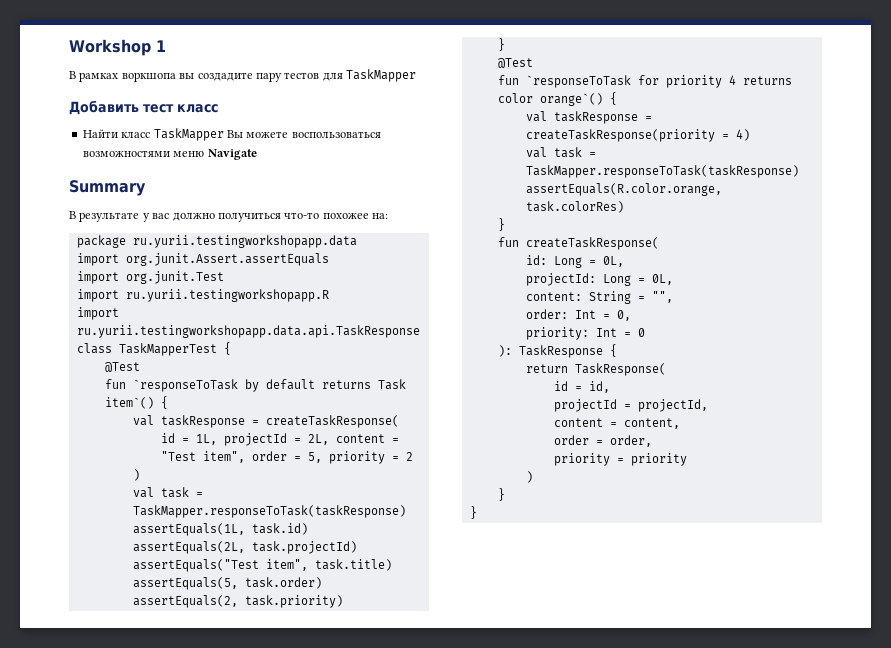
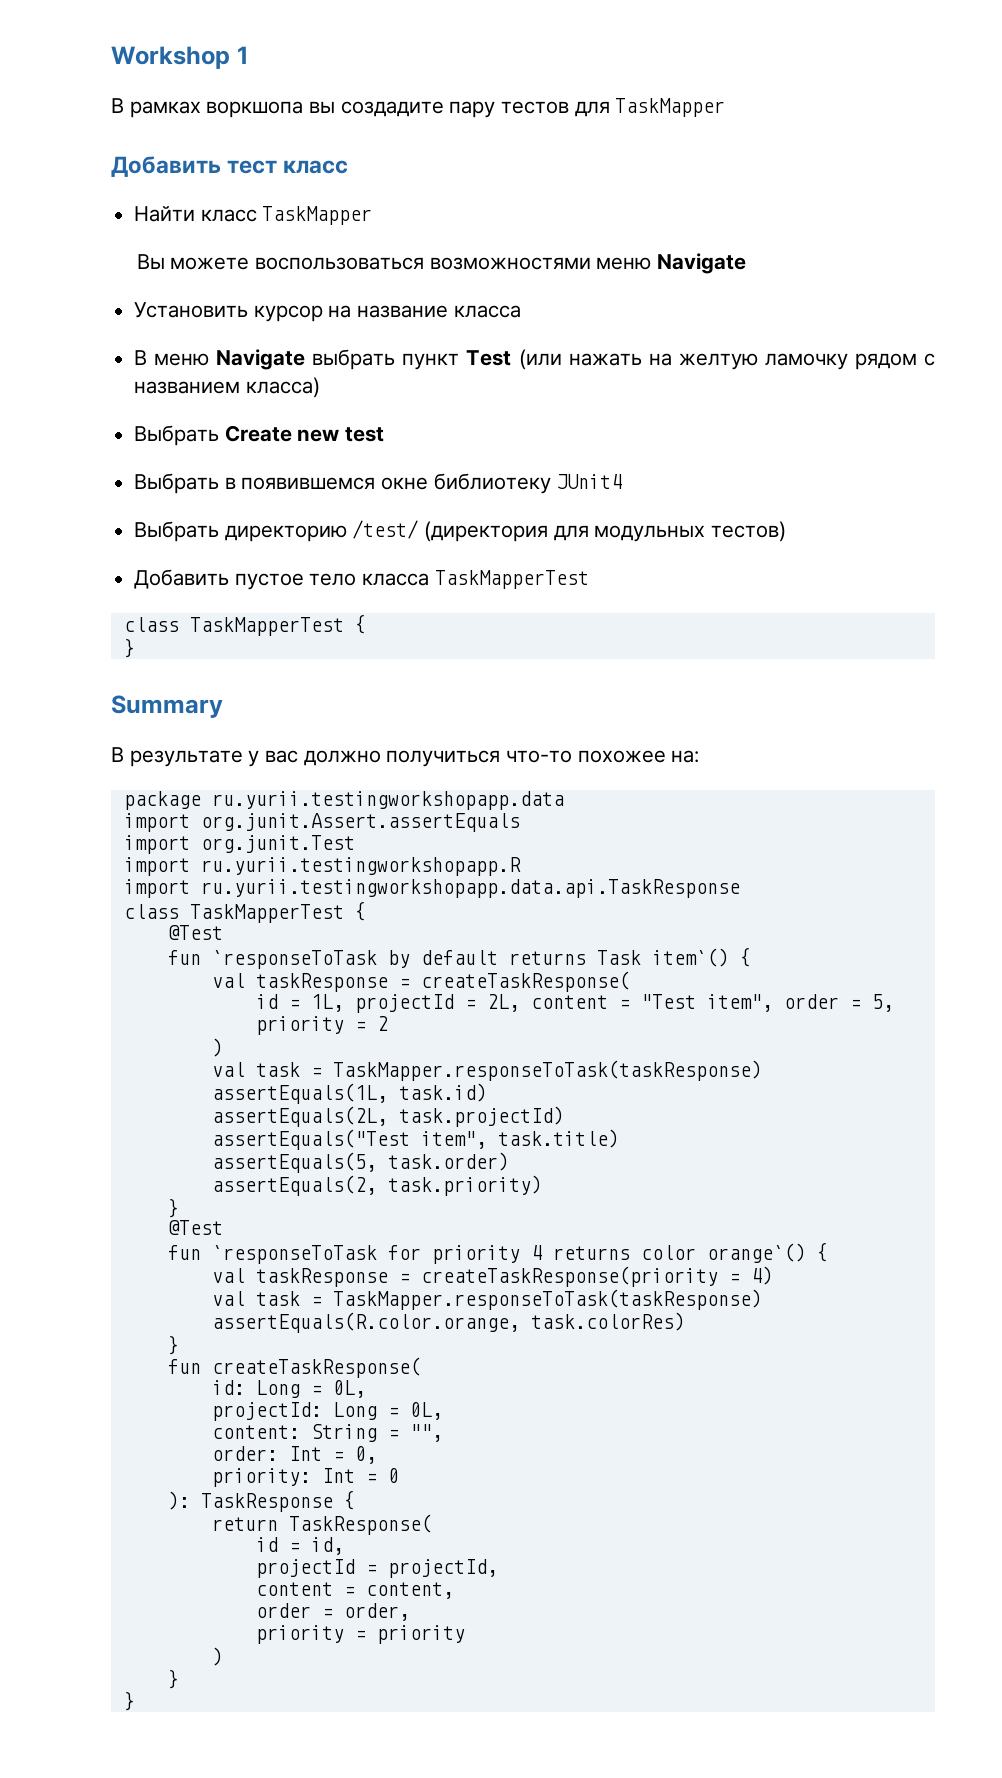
- Найти класс TaskMapper Вы можете воспользоваться возможностями меню Navigate
+ Найти класс TaskMapper
+ Вы можете воспользоваться возможностями меню Navigate
+ Установить курсор на название класса
+ В меню Navigate выбрать пункт Test (или нажать на желтую ламочку рядом с названием класса)
+ Выбрать Create new test
+ Выбрать в появившемся окне библиотеку JUnit4
+ Выбрать директорию /test/ (директория для модульных тестов)
+ Добавить пустое тело класса TaskMapperTest
+ class TaskMapperTest {
+ }

